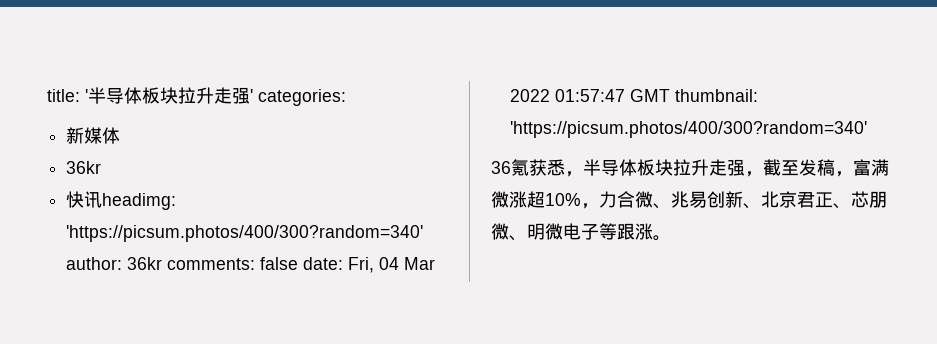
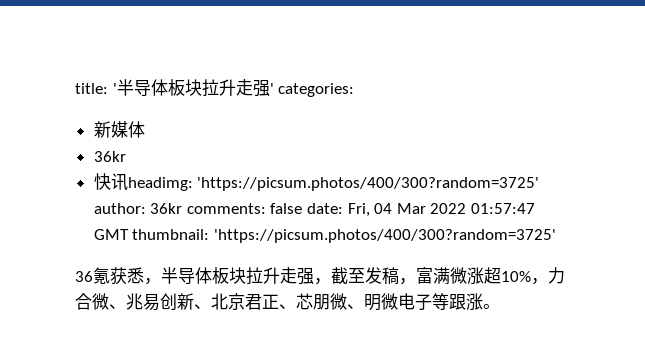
- 快讯headimg: 'https://picsum.photos/400/300?random=340' author: 36kr comments: false date: Fri, 04 Mar 2022 01:57:47 GMT thumbnail: 'https://picsum.photos/400/300?random=340'
+ 快讯headimg: 'https://picsum.photos/400/300?random=3725' author: 36kr comments: false date: Fri, 04 Mar 2022 01:57:47 GMT thumbnail: 'https://picsum.photos/400/300?random=3725'

